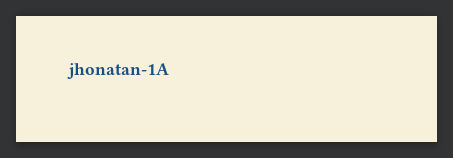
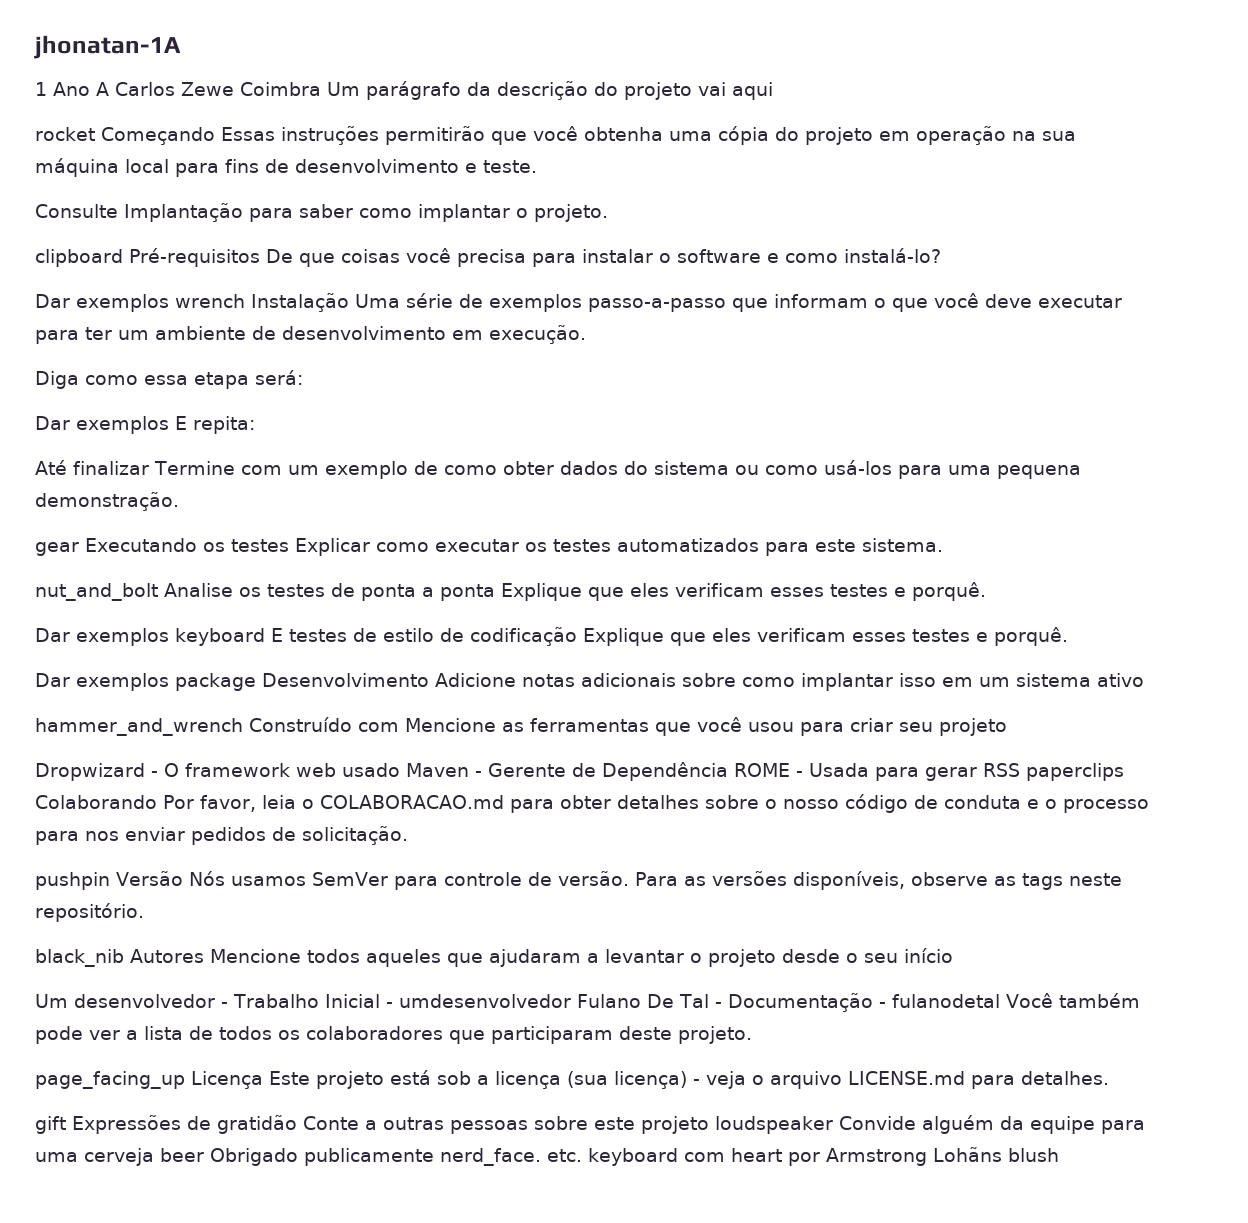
+ 1 Ano A Carlos Zewe Coimbra Um parágrafo da descrição do projeto vai aqui
+ rocket Começando Essas instruções permitirão que você obtenha uma cópia do projeto em operação na sua máquina local para fins de desenvolvimento e teste.
+ Consulte Implantação para saber como implantar o projeto.
+ clipboard Pré-requisitos De que coisas você precisa para instalar o software e como instalá-lo?
+ Dar exemplos wrench Instalação Uma série de exemplos passo-a-passo que informam o que você deve executar para ter um ambiente de desenvolvimento em execução.
+ Diga como essa etapa será:
+ Dar exemplos E repita:
+ Até finalizar Termine com um exemplo de como obter dados do sistema ou como usá-los para uma pequena demonstração.
+ gear Executando os testes Explicar como executar os testes automatizados para este sistema.
+ nut_and_bolt Analise os testes de ponta a ponta Explique que eles verificam esses testes e porquê.
+ Dar exemplos keyboard E testes de estilo de codificação Explique que eles verificam esses testes e porquê.
+ Dar exemplos package Desenvolvimento Adicione notas adicionais sobre como implantar isso em um sistema ativo
+ hammer_and_wrench Construído com Mencione as ferramentas que você usou para criar seu projeto
+ Dropwizard - O framework web usado Maven - Gerente de Dependência ROME - Usada para gerar RSS paperclips Colaborando Por favor, leia o COLABORACAO.md para obter detalhes sobre o nosso código de conduta e o processo para nos enviar pedidos de solicitação.
+ pushpin Versão Nós usamos SemVer para controle de versão. Para as versões disponíveis, observe as tags neste repositório.
+ black_nib Autores Mencione todos aqueles que ajudaram a levantar o projeto desde o seu início
+ Um desenvolvedor - Trabalho Inicial - umdesenvolvedor Fulano De Tal - Documentação - fulanodetal Você também pode ver a lista de todos os colaboradores que participaram deste projeto.
+ page_facing_up Licença Este projeto está sob a licença (sua licença) - veja o arquivo LICENSE.md para detalhes.
+ gift Expressões de gratidão Conte a outras pessoas sobre este projeto loudspeaker Convide alguém da equipe para uma cerveja beer Obrigado publicamente nerd_face. etc. keyboard com heart por Armstrong Lohãns blush

